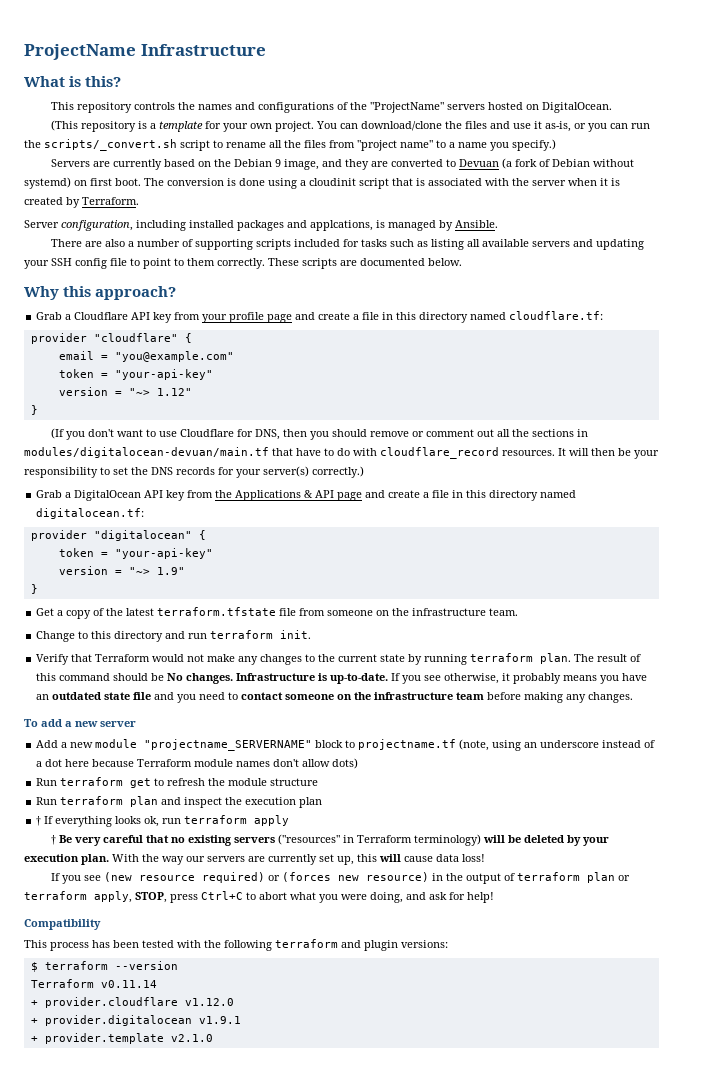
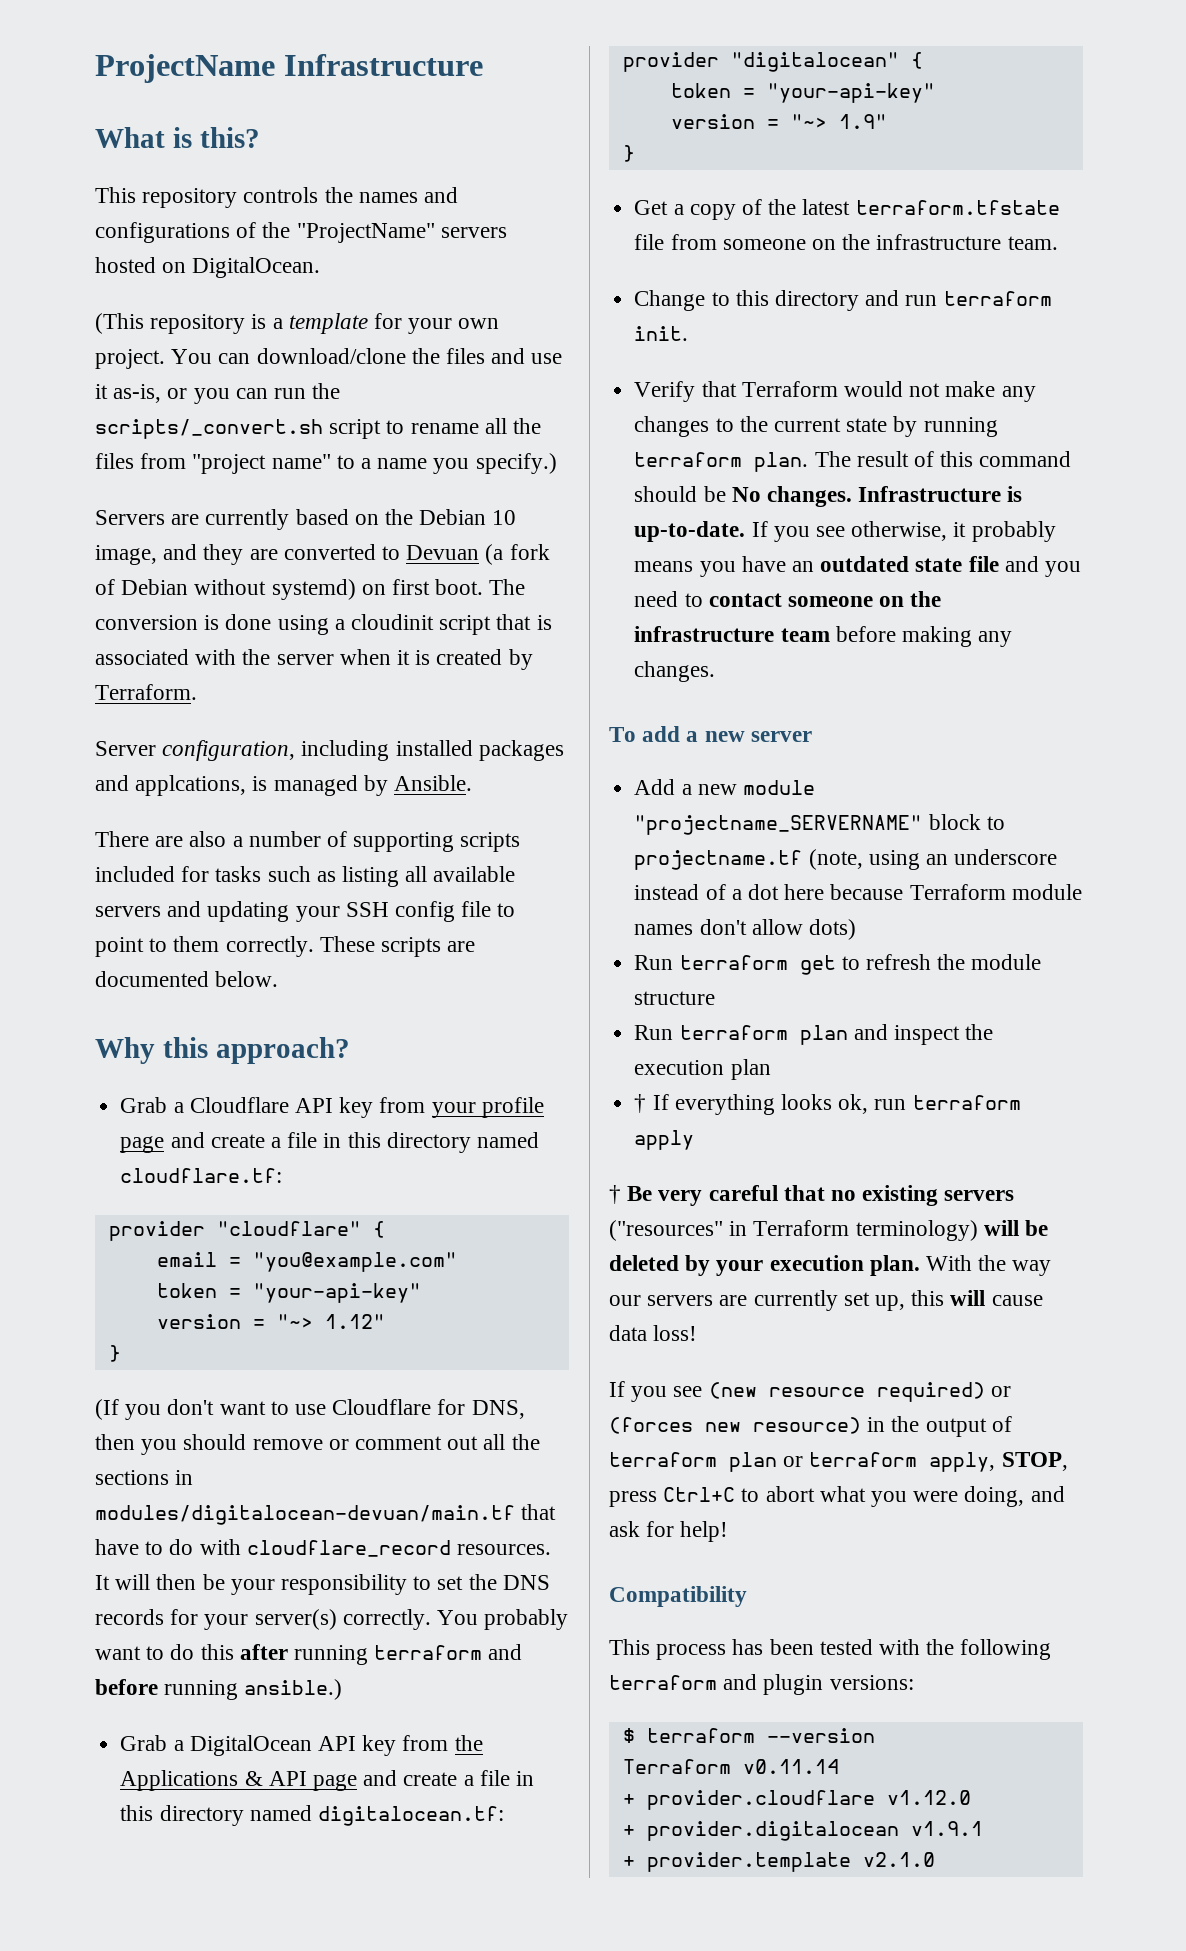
- Servers are currently based on the Debian 9 image, and they are converted to Devuan (a fork of Debian without systemd) on first boot.
+ Servers are currently based on the Debian 10 image, and they are converted to Devuan (a fork of Debian without systemd) on first boot.
- It will then be your responsibility to set the DNS records for your server(s) correctly.)
+ It will then be your responsibility to set the DNS records for your server(s) correctly. You probably want to do this after running terraform and before running ansible.)

